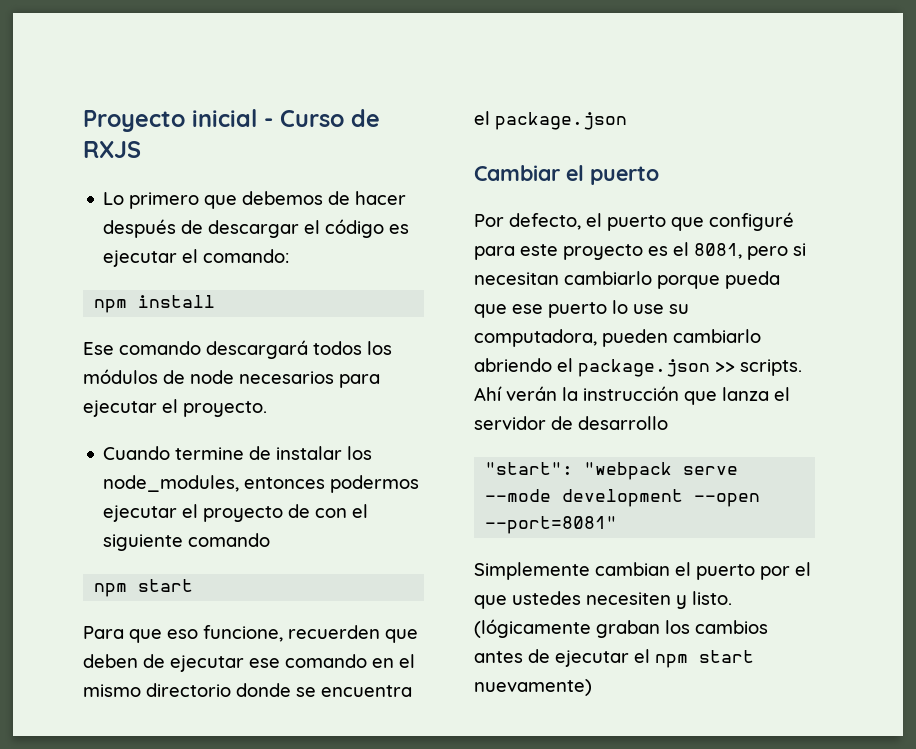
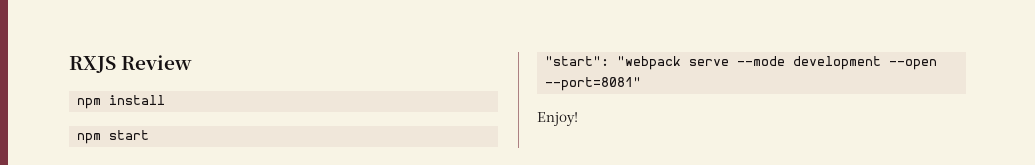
- Proyecto inicial - Curso de RXJS
- Lo primero que debemos de hacer después de descargar el código es ejecutar el comando:
+ RXJS Review
  npm install
- Ese comando descargará todos los módulos de node necesarios para ejecutar el proyecto.
- Cuando termine de instalar los node_modules, entonces podermos ejecutar el proyecto de con el siguiente comando
  npm start
- Para que eso funcione, recuerden que deben de ejecutar ese comando en el mismo directorio donde se encuentra el package.json
- Cambiar el puerto
- Por defecto, el puerto que configuré para este proyecto es el 8081, pero si necesitan cambiarlo porque pueda que ese puerto lo use su computadora, pueden cambiarlo abriendo el package.json >> scripts. Ahí verán la instrucción que lanza el servidor de desarrollo
- Simplemente cambian el puerto por el que ustedes necesiten y listo. (lógicamente graban los cambios antes de ejecutar el npm start nuevamente)
+ Enjoy!

